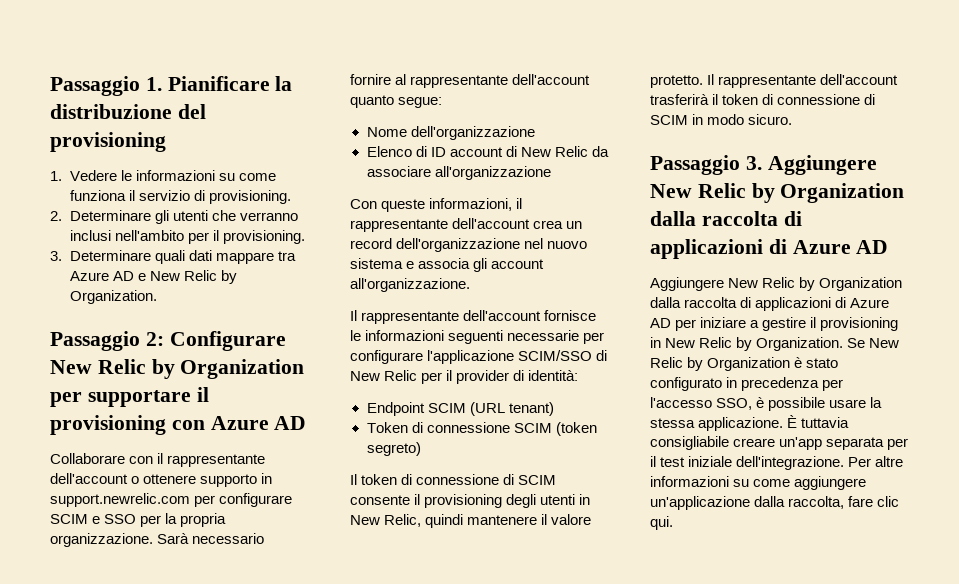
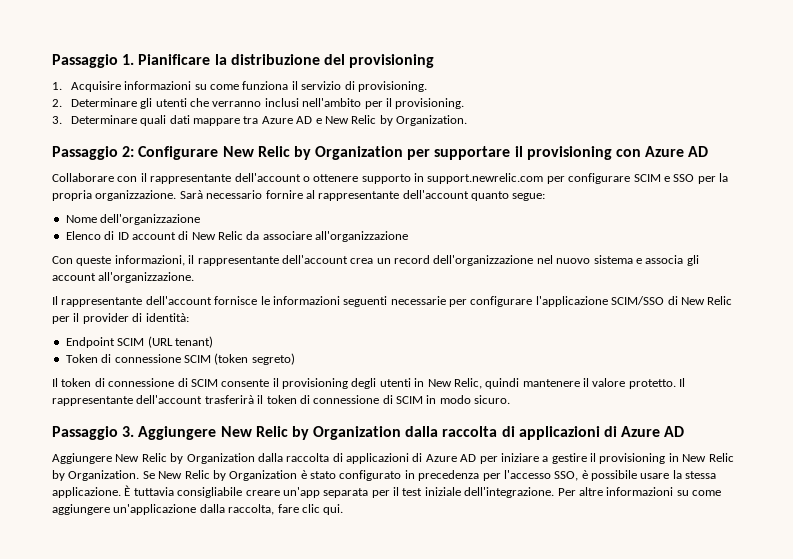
- 1. Vedere le informazioni su come funziona il servizio di provisioning.
+ 1. Acquisire informazioni su come funziona il servizio di provisioning.

